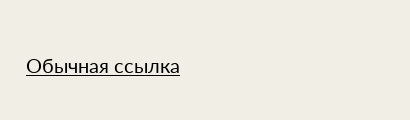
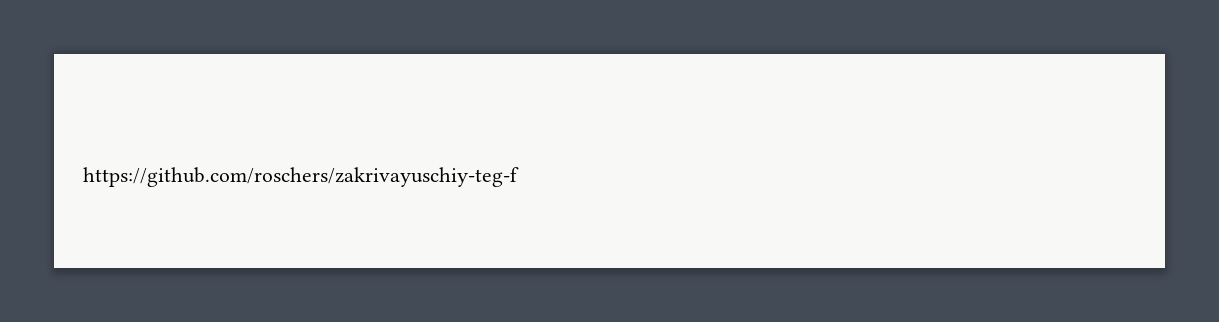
- Обычная ссылка
+ https://github.com/roschers/zakrivayuschiy-teg-f

